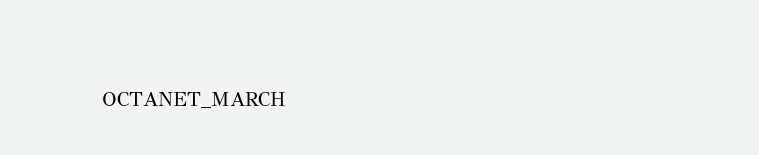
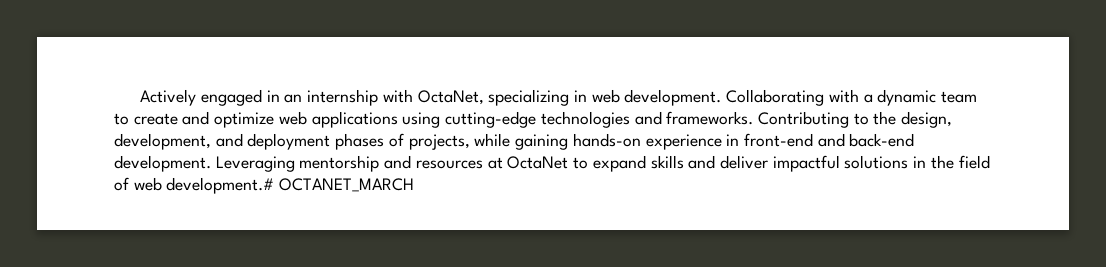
- OCTANET_MARCH
+ Actively engaged in an internship with OctaNet, specializing in web development. Collaborating with a dynamic team to create and optimize web applications using cutting-edge technologies and frameworks. Contributing to the design, development, and deployment phases of projects, while gaining hands-on experience in front-end and back-end development. Leveraging mentorship and resources at OctaNet to expand skills and deliver impactful solutions in the field of web development.# OCTANET_MARCH

